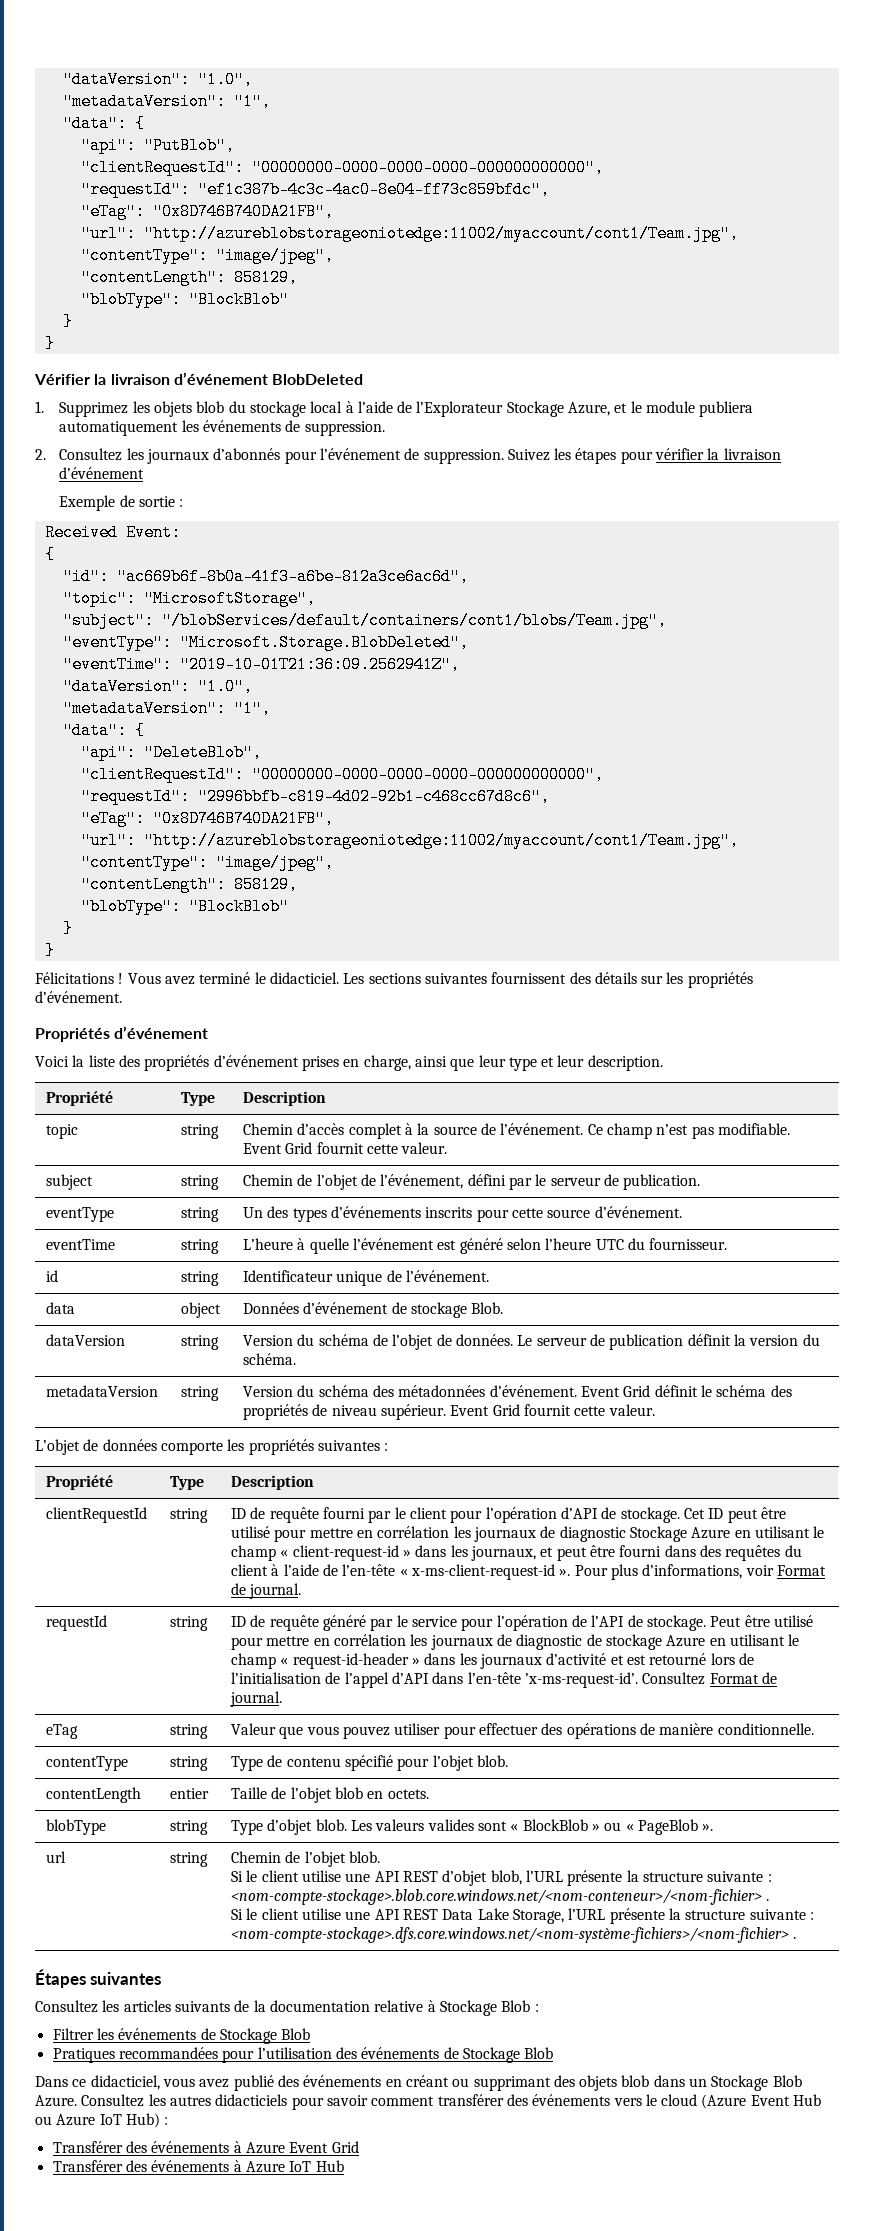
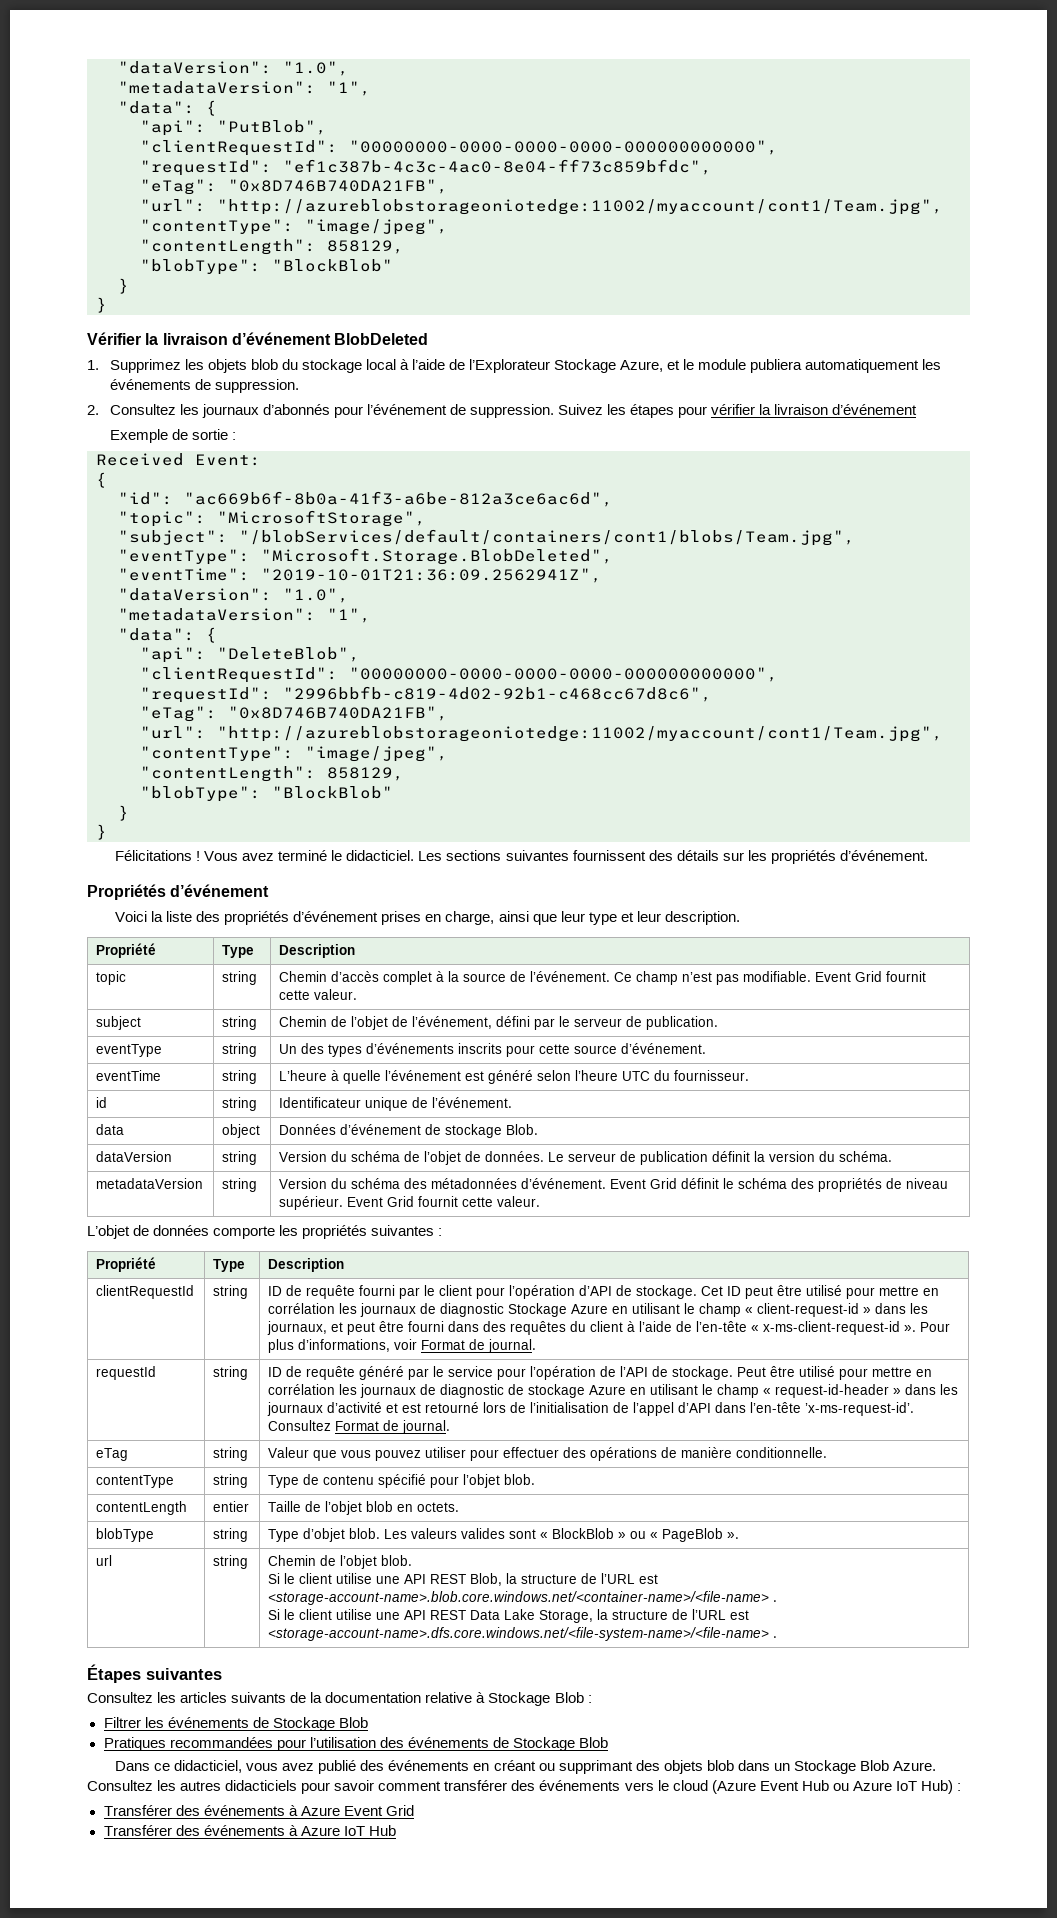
- Si le client utilise une API REST d’objet blob, l’URL présente la structure suivante : <nom-compte-stockage>.blob.core.windows.net/<nom-conteneur>/<nom-fichier> .
+ Si le client utilise une API REST Blob, la structure de l’URL est <storage-account-name>.blob.core.windows.net/<container-name>/<file-name> .
- Si le client utilise une API REST Data Lake Storage, l’URL présente la structure suivante : <nom-compte-stockage>.dfs.core.windows.net/<nom-système-fichiers>/<nom-fichier> .
+ Si le client utilise une API REST Data Lake Storage, la structure de l’URL est <storage-account-name>.dfs.core.windows.net/<file-system-name>/<file-name> .

